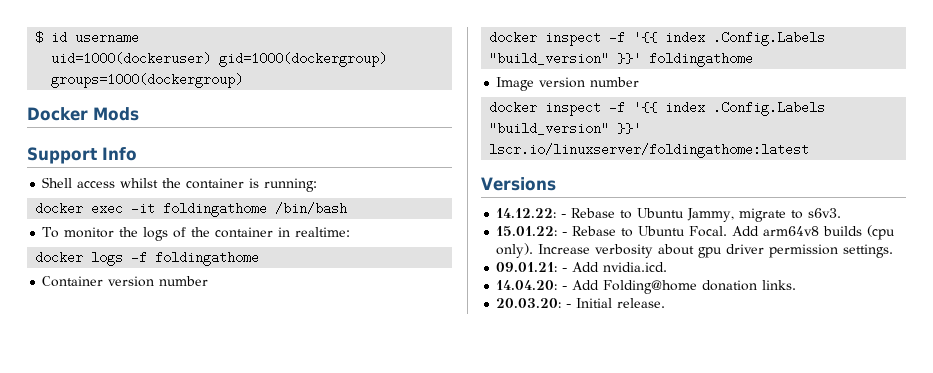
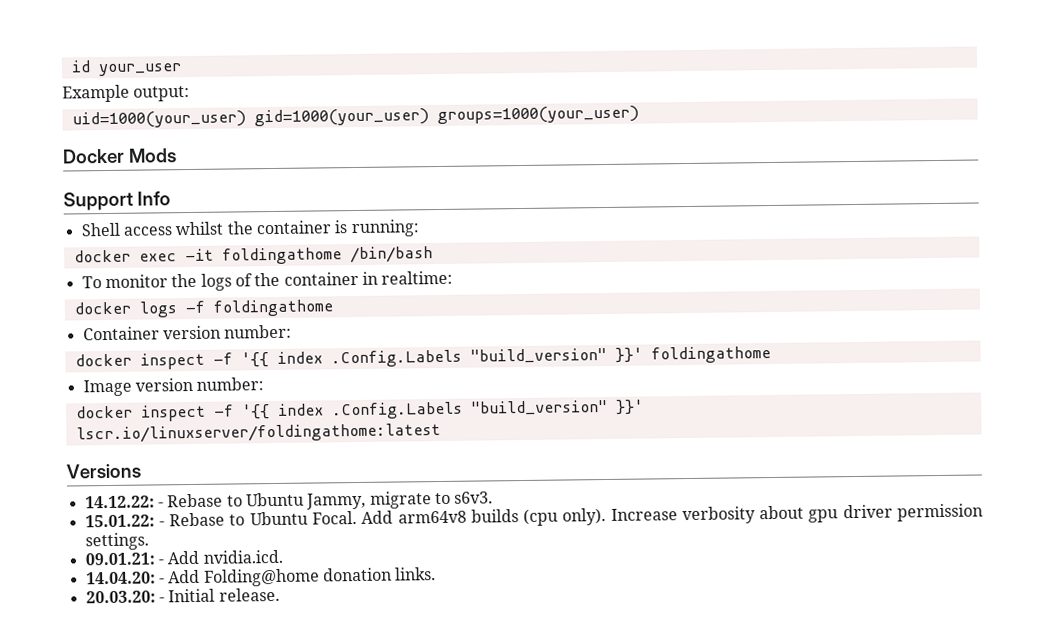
- $ id username
- uid=1000(dockeruser) gid=1000(dockergroup) groups=1000(dockergroup)
+ id your_user
+ Example output:
+ uid=1000(your_user) gid=1000(your_user) groups=1000(your_user)
- Container version number
+ Container version number:
- Image version number
+ Image version number:

